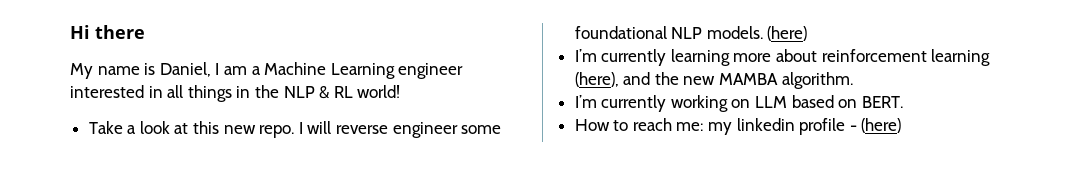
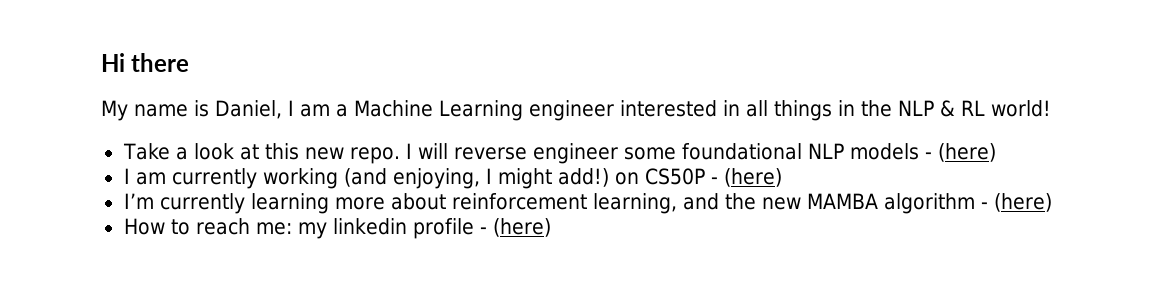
- I will reverse engineer some foundational NLP models. (here)
+ I will reverse engineer some foundational NLP models - (here)
+ I am currently working (and enjoying, I might add!) on CS50P - (here)
- I’m currently learning more about reinforcement learning (here), and the new MAMBA algorithm.
- I’m currently working on LLM based on BERT.
+ I’m currently learning more about reinforcement learning, and the new MAMBA algorithm - (here)

